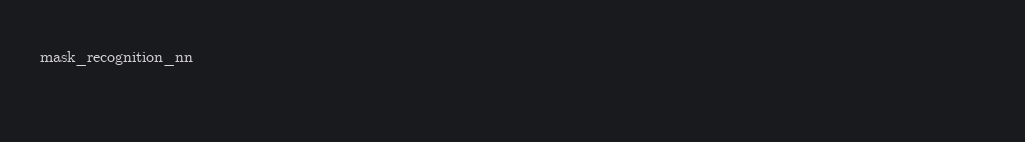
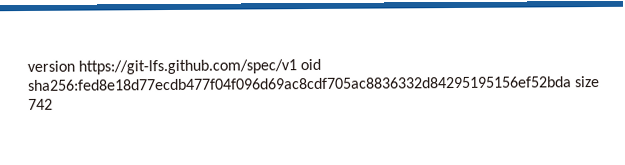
- mask_recognition_nn
+ version https://git-lfs.github.com/spec/v1 oid sha256:fed8e18d77ecdb477f04f096d69ac8cdf705ac8836332d84295195156ef52bda size 742

